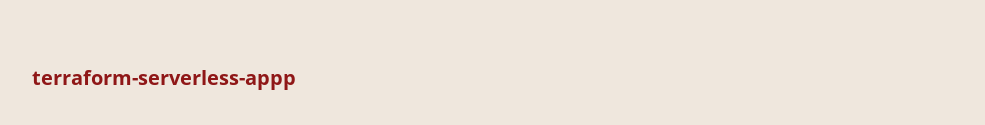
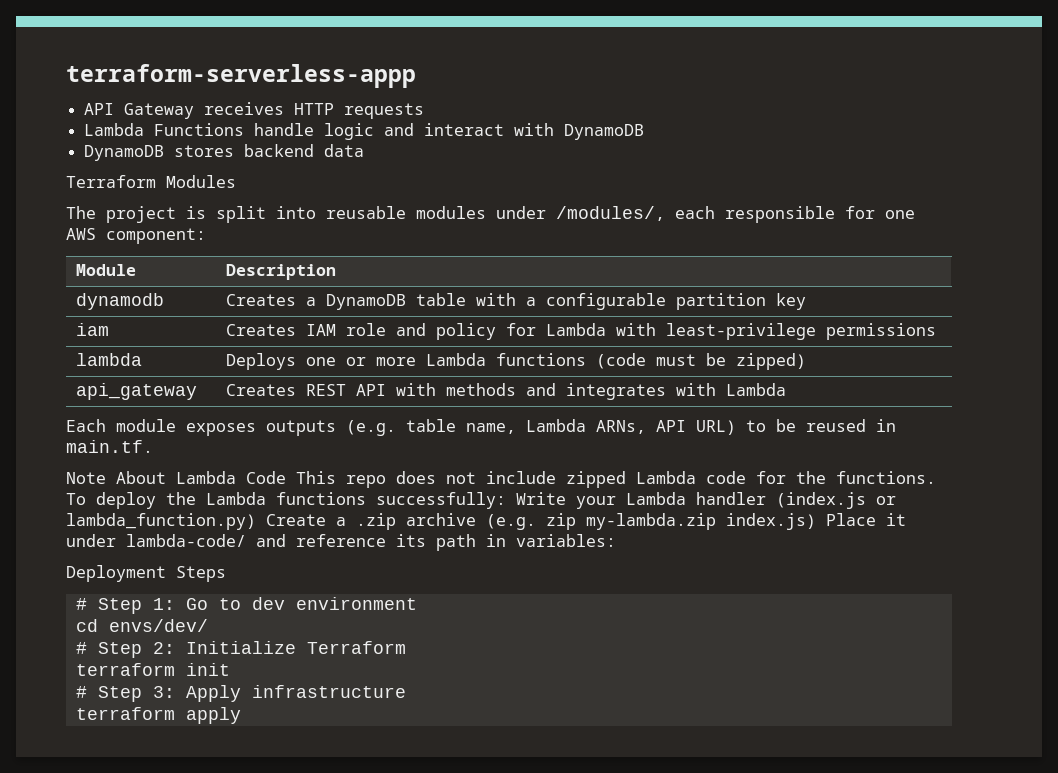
+ API Gateway receives HTTP requests
+ Lambda Functions handle logic and interact with DynamoDB
+ DynamoDB stores backend data
+ Terraform Modules
+ The project is split into reusable modules under /modules/, each responsible for one AWS component:
+ Module | Description
+ dynamodb | Creates a DynamoDB table with a configurable partition key
+ iam | Creates IAM role and policy for Lambda with least-privilege permissions
+ lambda | Deploys one or more Lambda functions (code must be zipped)
+ api_gateway | Creates REST API with methods and integrates with Lambda
+ Each module exposes outputs (e.g. table name, Lambda ARNs, API URL) to be reused in main.tf.
+ Note About Lambda Code This repo does not include zipped Lambda code for the functions. To deploy the Lambda functions successfully: Write your Lambda handler (index.js or lambda_function.py) Create a .zip archive (e.g. zip my-lambda.zip index.js) Place it under lambda-code/ and reference its path in variables:
+ Deployment Steps
+ # Step 1: Go to dev environment
+ cd envs/dev/
+ # Step 2: Initialize Terraform
+ terraform init
+ # Step 3: Apply infrastructure
+ terraform apply

